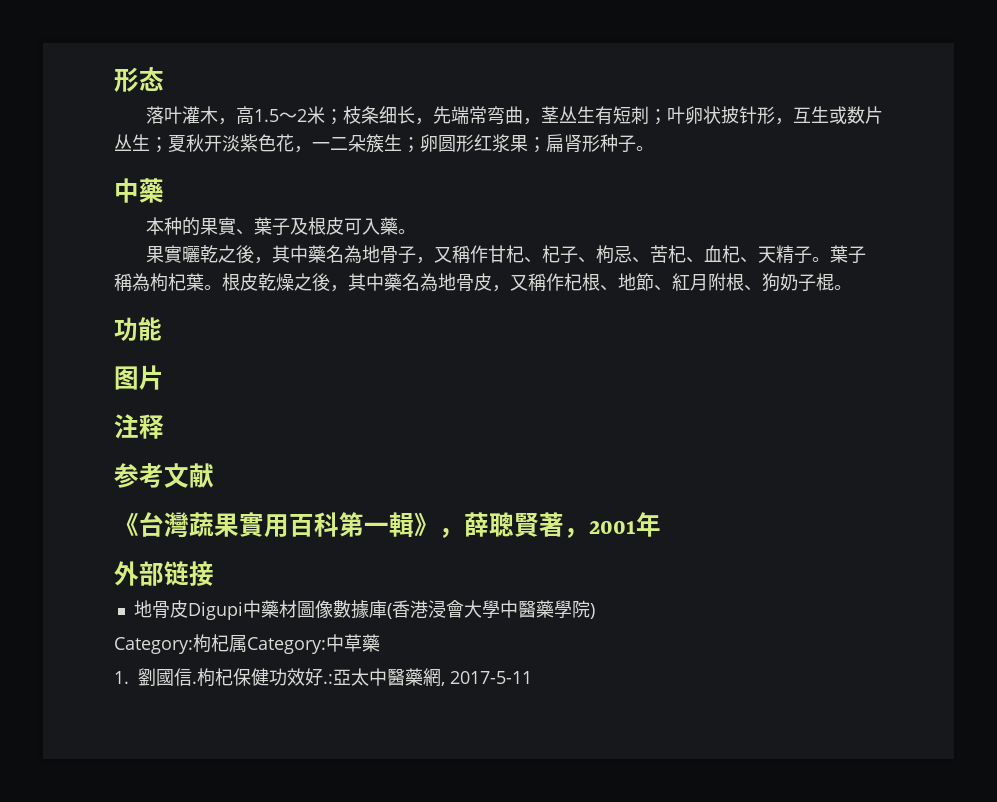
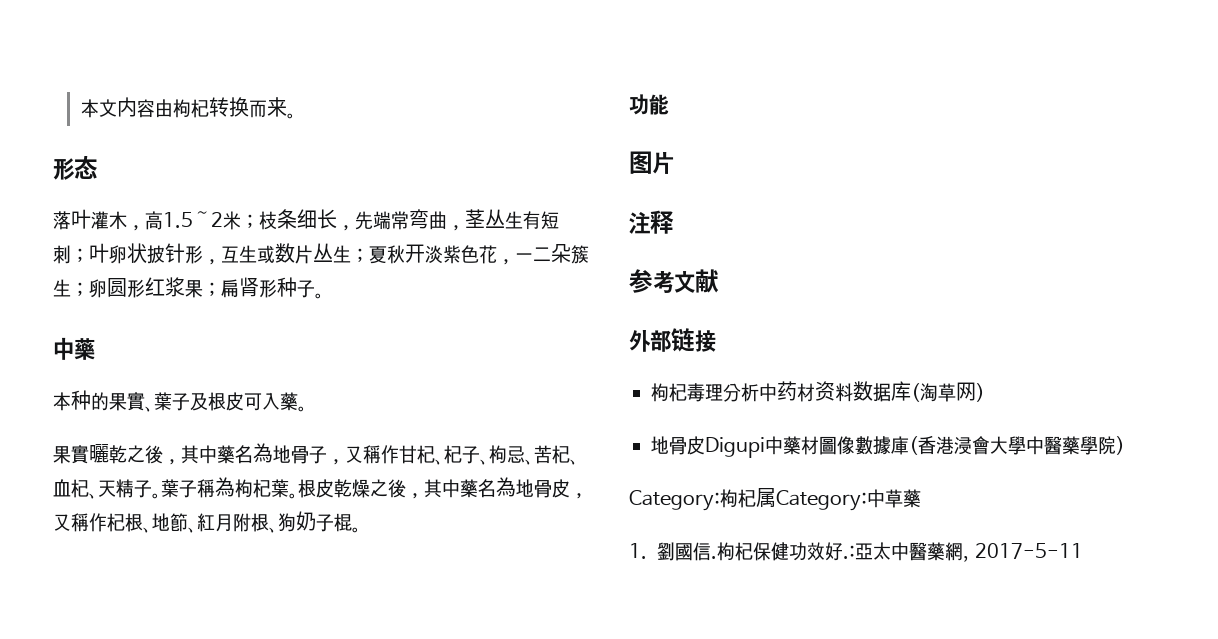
+ 本文内容由枸杞转换而来。
- 《台灣蔬果實用百科第一輯》，薛聰賢著，2001年
  外部链接
+ 枸杞毒理分析中药材资料数据库(淘草网)

